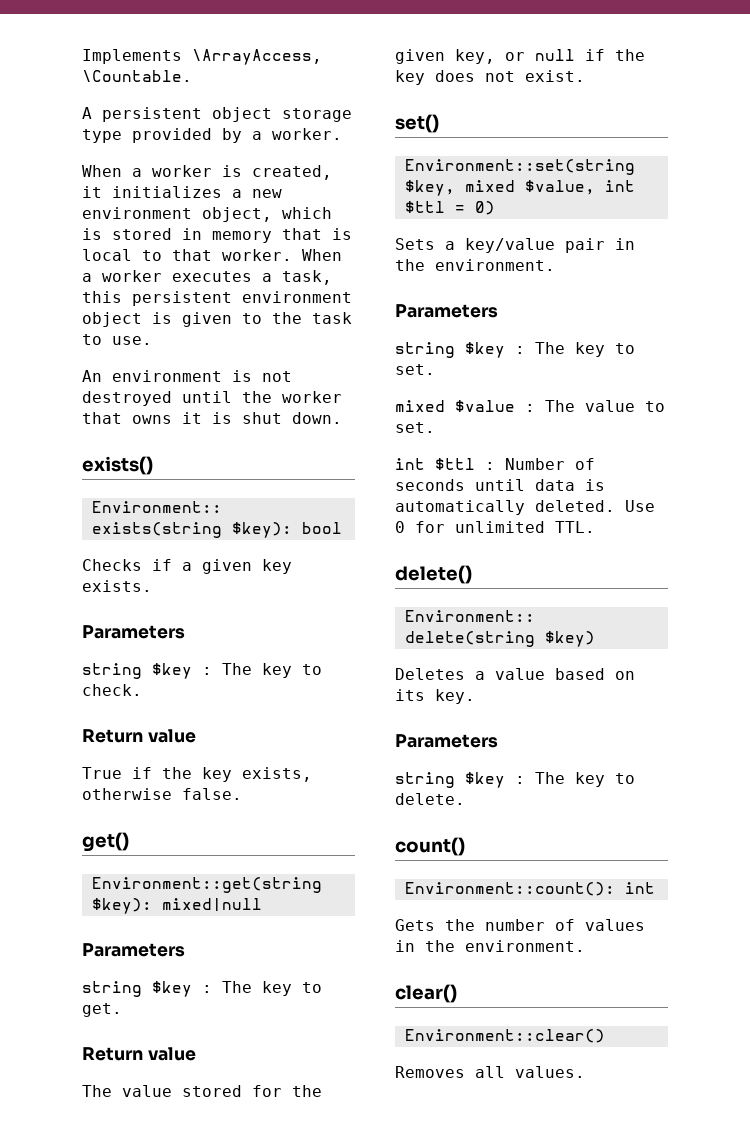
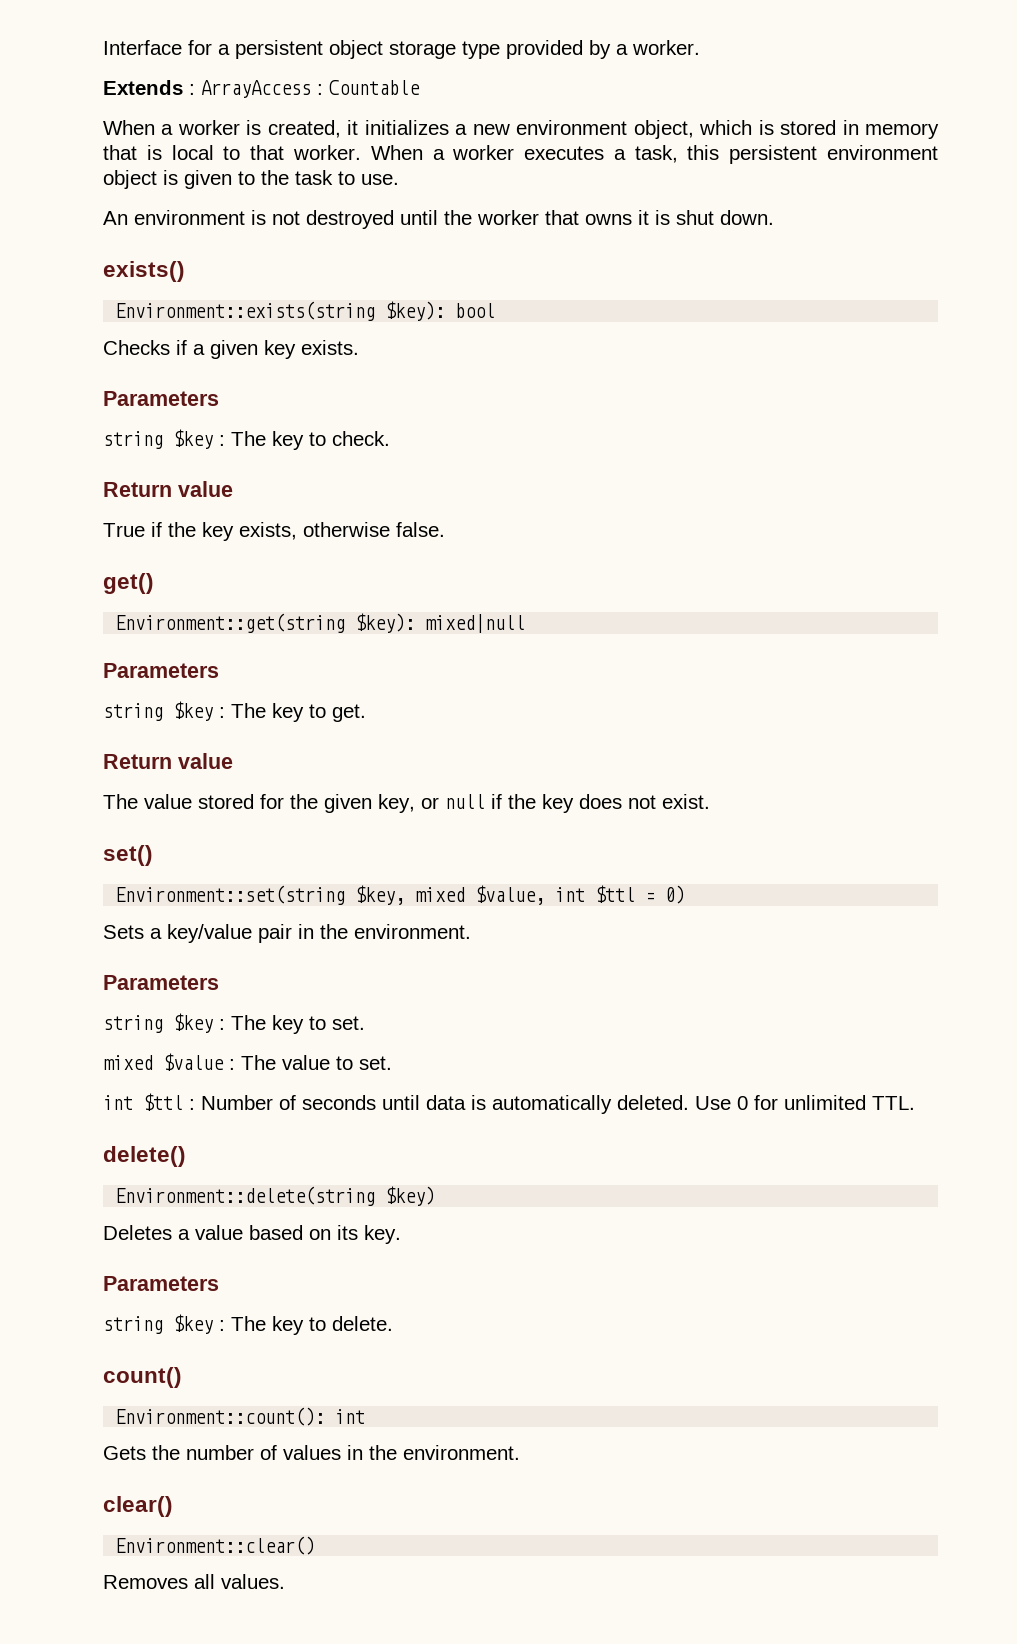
- Implements \ArrayAccess, \Countable.
- A persistent object storage type provided by a worker.
+ Interface for a persistent object storage type provided by a worker.
+ Extends : ArrayAccess : Countable

